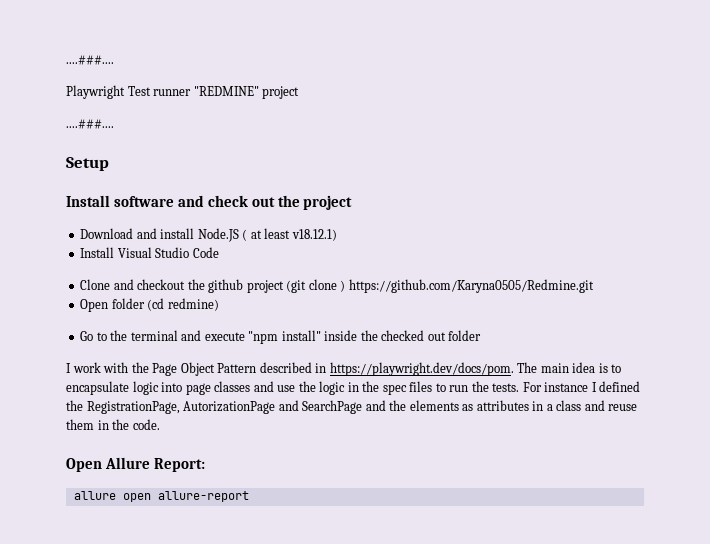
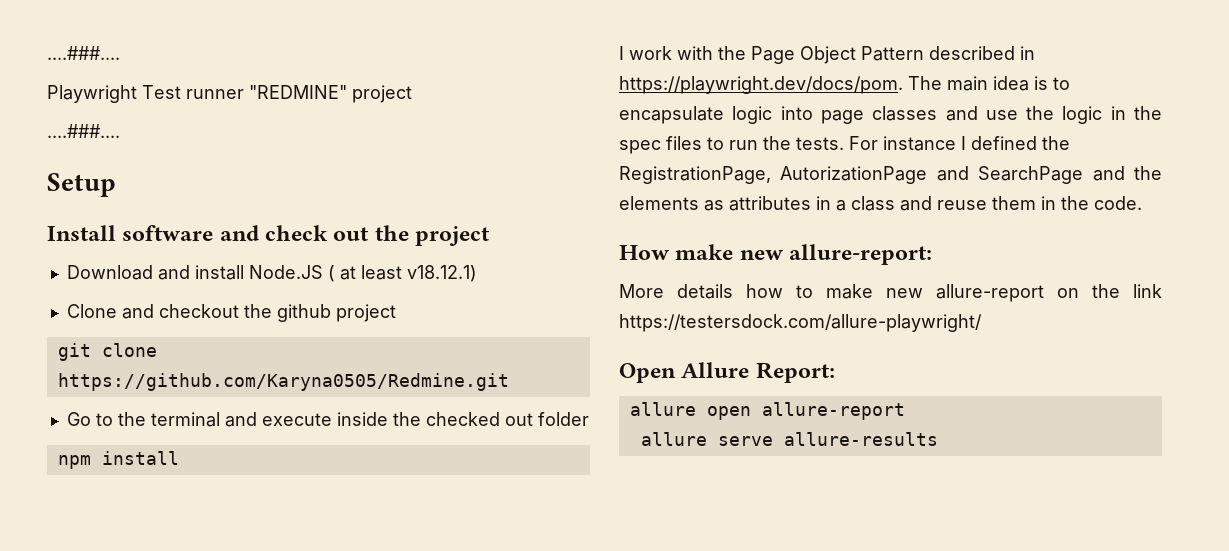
- Install Visual Studio Code
- Clone and checkout the github project (git clone ) https://github.com/Karyna0505/Redmine.git
- Open folder (cd redmine)
+ Clone and checkout the github project
+ git clone https://github.com/Karyna0505/Redmine.git
- Go to the terminal and execute "npm install" inside the checked out folder
+ Go to the terminal and execute inside the checked out folder
+ npm install
+ How make new allure-report:
+ More details how to make new allure-report on the link https://testersdock.com/allure-playwright/
+ allure serve allure-results

